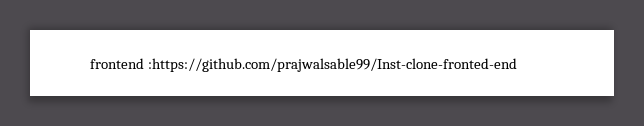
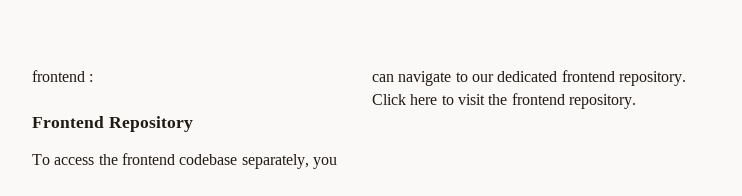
- frontend :https://github.com/prajwalsable99/Inst-clone-fronted-end
+ frontend :
+ Frontend Repository
+ To access the frontend codebase separately, you can navigate to our dedicated frontend repository. Click here to visit the frontend repository.

